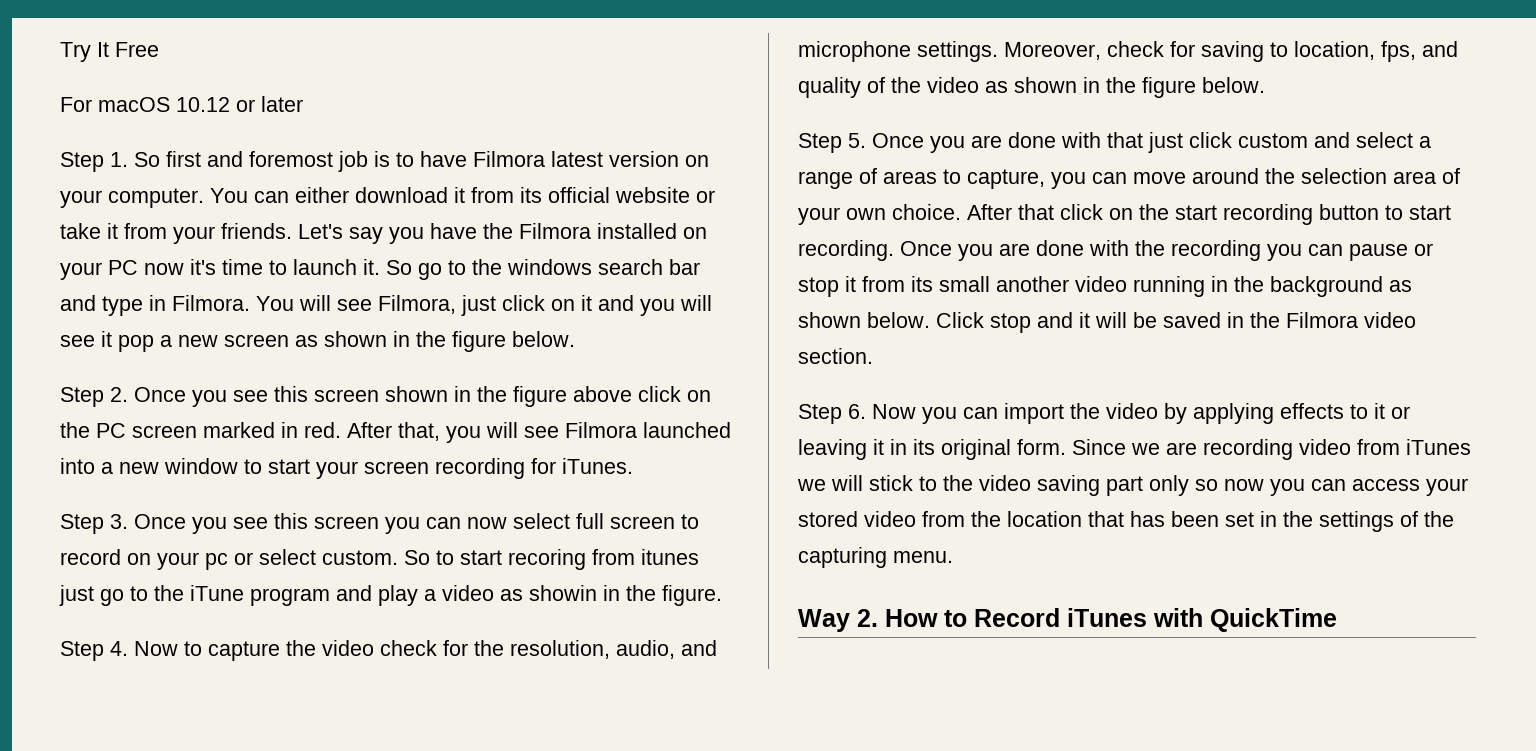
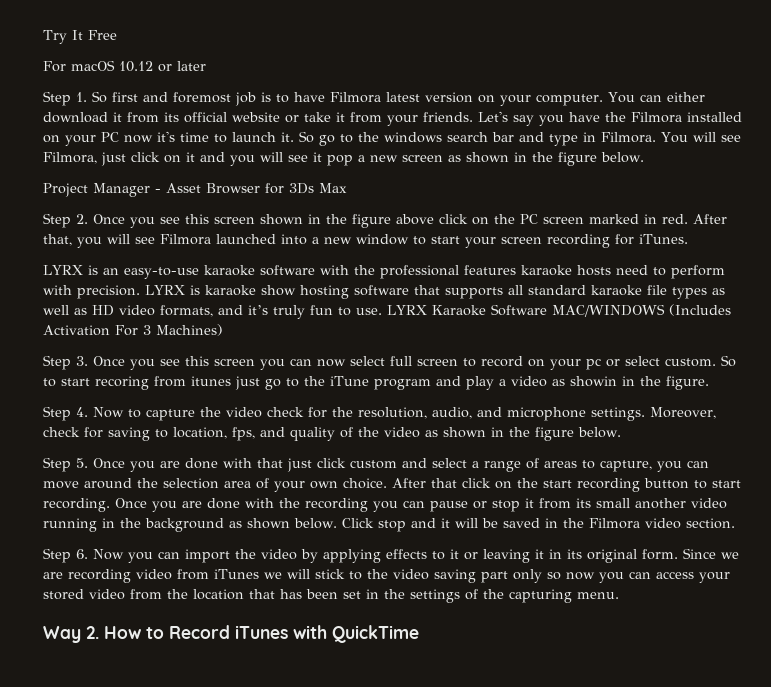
+ Project Manager - Asset Browser for 3Ds Max
+ LYRX is an easy-to-use karaoke software with the professional features karaoke hosts need to perform with precision. LYRX is karaoke show hosting software that supports all standard karaoke file types as well as HD video formats, and it’s truly fun to use. LYRX Karaoke Software MAC/WINDOWS (Includes Activation For 3 Machines)

